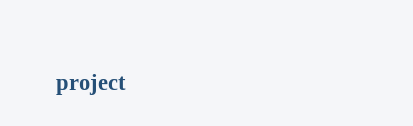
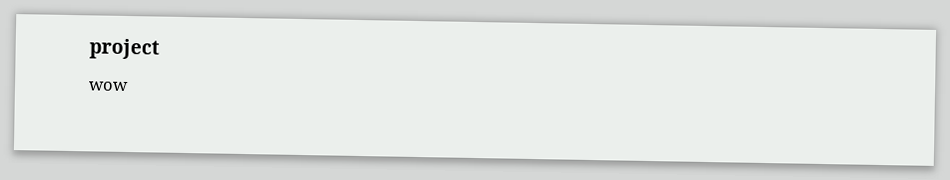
+ wow

